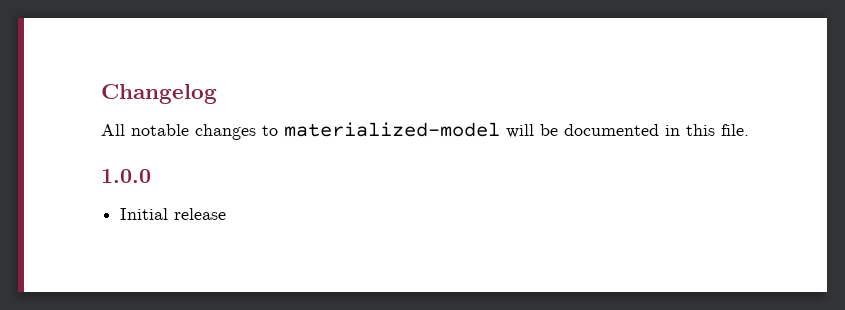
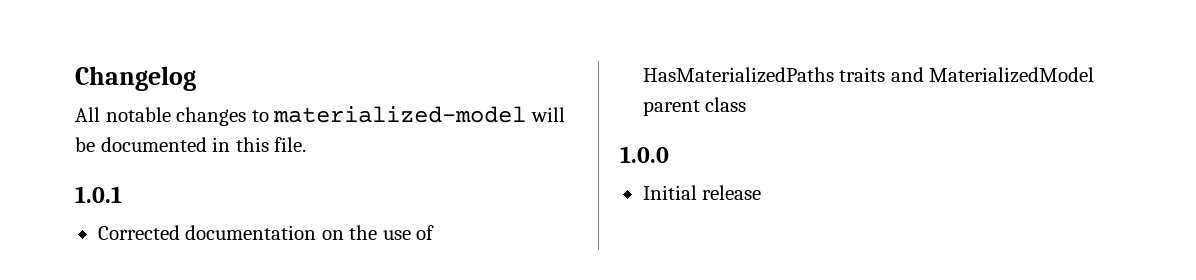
+ 1.0.1
+ Corrected documentation on the use of HasMaterializedPaths traits and MaterializedModel parent class

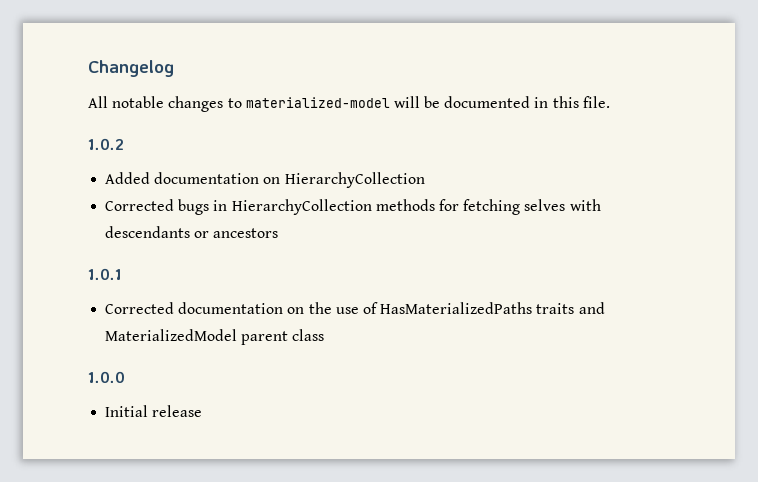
+ 1.0.2
+ Added documentation on HierarchyCollection
+ Corrected bugs in HierarchyCollection methods for fetching selves with descendants or ancestors

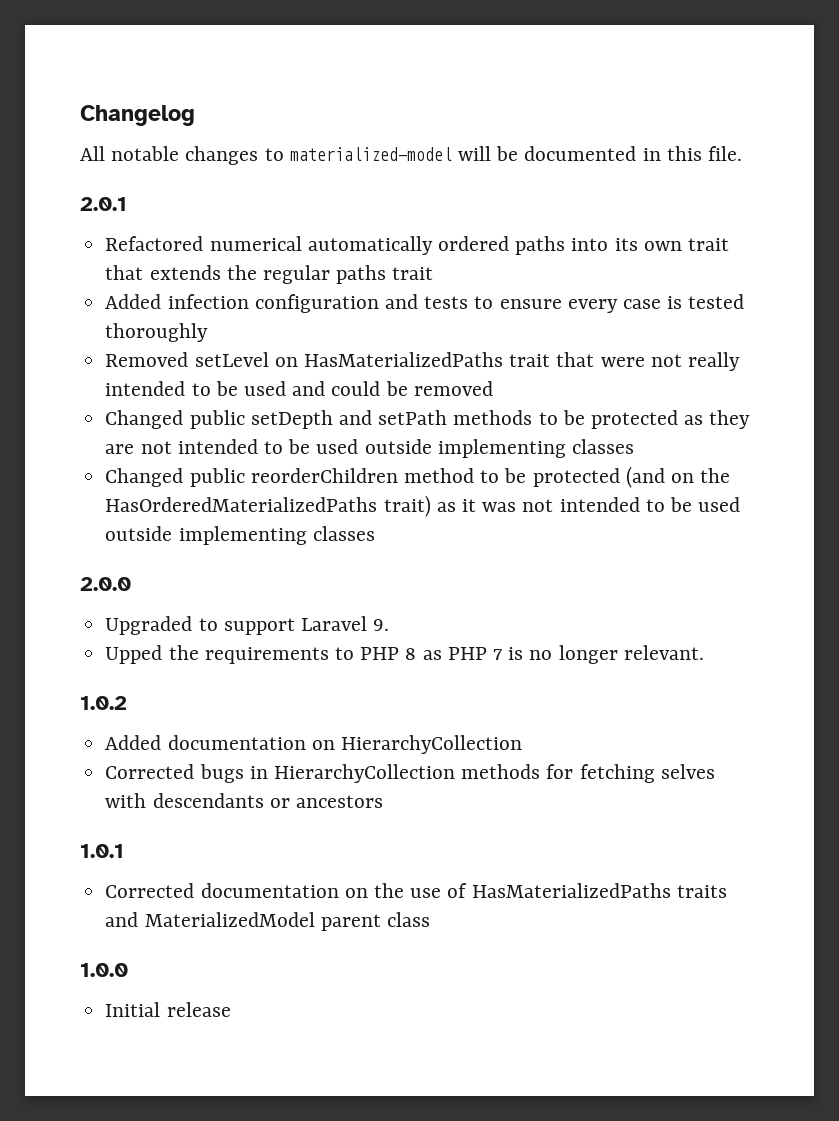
+ 2.0.1
+ Refactored numerical automatically ordered paths into its own trait that extends the regular paths trait
+ Added infection configuration and tests to ensure every case is tested thoroughly
+ Removed setLevel on HasMaterializedPaths trait that were not really intended to be used and could be removed
+ Changed public setDepth and setPath methods to be protected as they are not intended to be used outside implementing classes
+ Changed public reorderChildren method to be protected (and on the HasOrderedMaterializedPaths trait) as it was not intended to be used outside implementing classes
+ 2.0.0
+ Upgraded to support Laravel 9.
+ Upped the requirements to PHP 8 as PHP 7 is no longer relevant.

